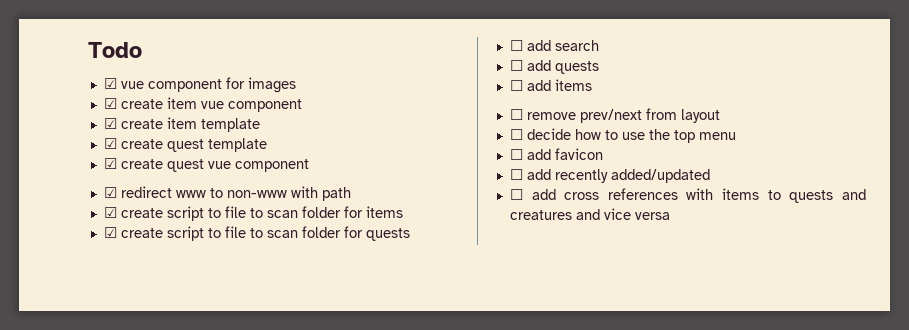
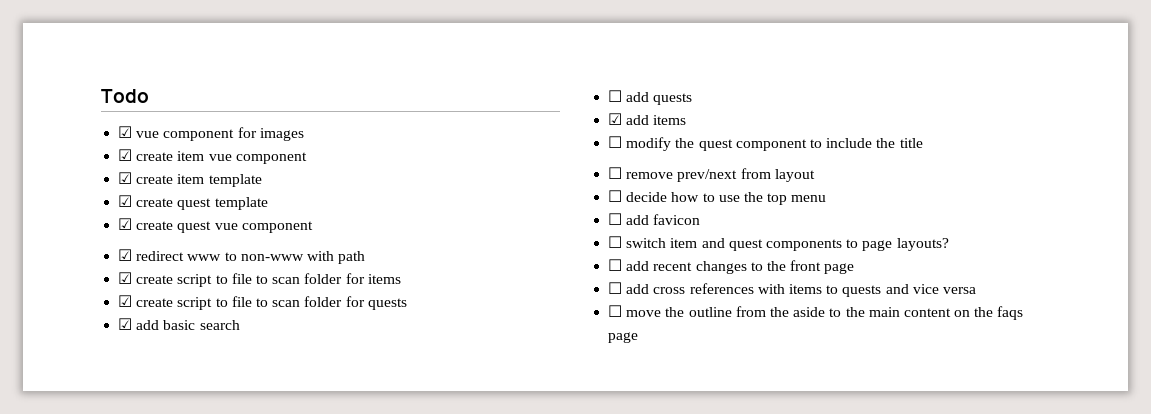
- ☐ add search
+ ☑ add basic search
- ☐ add items
+ ☑ add items
+ ☐ modify the quest component to include the title
- ☐ add recently added/updated
+ ☐ switch item and quest components to page layouts?
+ ☐ add recent changes to the front page
- ☐ add cross references with items to quests and creatures and vice versa
+ ☐ add cross references with items to quests and vice versa
+ ☐ move the outline from the aside to the main content on the faqs page

